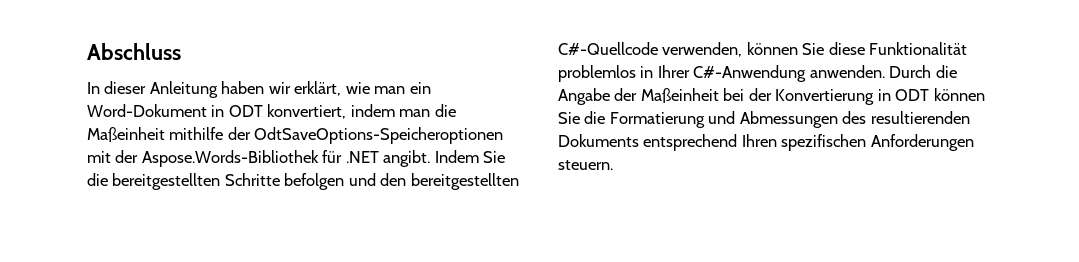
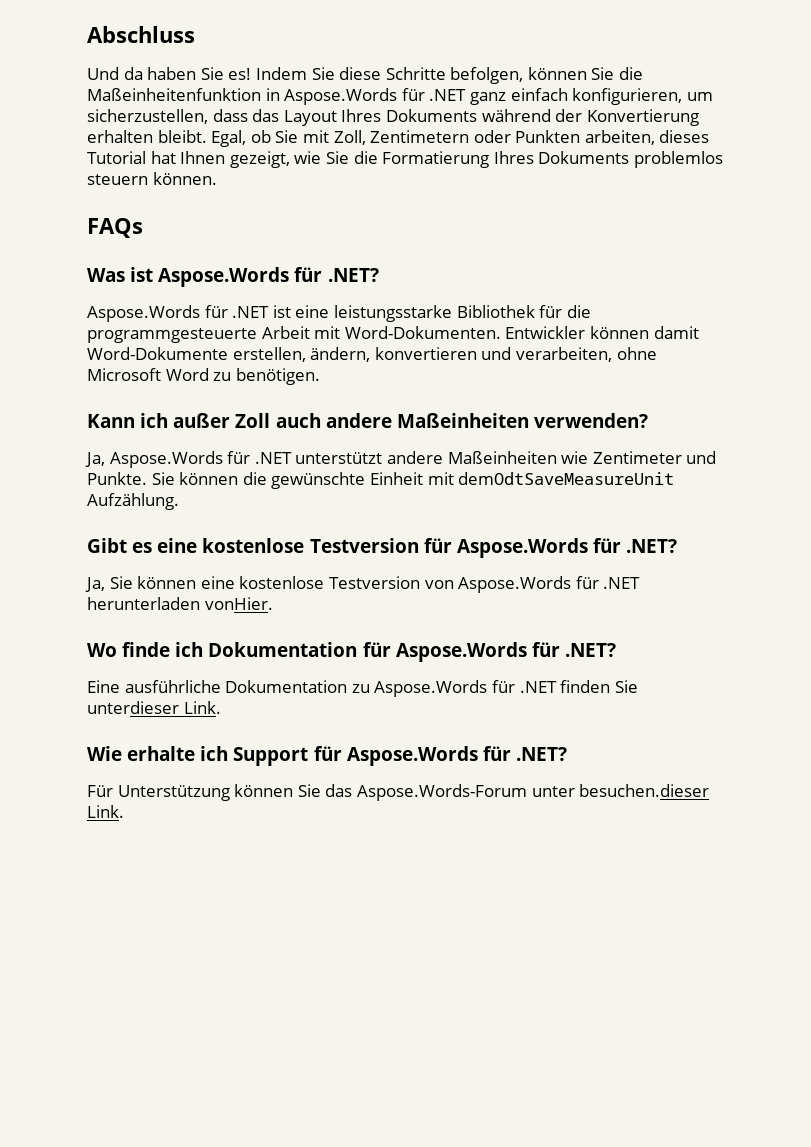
- In dieser Anleitung haben wir erklärt, wie man ein Word-Dokument in ODT konvertiert, indem man die Maßeinheit mithilfe der OdtSaveOptions-Speicheroptionen mit der Aspose.Words-Bibliothek für .NET angibt. Indem Sie die bereitgestellten Schritte befolgen und den bereitgestellten C#-Quellcode verwenden, können Sie diese Funktionalität problemlos in Ihrer C#-Anwendung anwenden. Durch die Angabe der Maßeinheit bei der Konvertierung in ODT können Sie die Formatierung und Abmessungen des resultierenden Dokuments entsprechend Ihren spezifischen Anforderungen steuern.
+ Und da haben Sie es! Indem Sie diese Schritte befolgen, können Sie die Maßeinheitenfunktion in Aspose.Words für .NET ganz einfach konfigurieren, um sicherzustellen, dass das Layout Ihres Dokuments während der Konvertierung erhalten bleibt. Egal, ob Sie mit Zoll, Zentimetern oder Punkten arbeiten, dieses Tutorial hat Ihnen gezeigt, wie Sie die Formatierung Ihres Dokuments problemlos steuern können.
+ FAQs
+ Was ist Aspose.Words für .NET?
+ Aspose.Words für .NET ist eine leistungsstarke Bibliothek für die programmgesteuerte Arbeit mit Word-Dokumenten. Entwickler können damit Word-Dokumente erstellen, ändern, konvertieren und verarbeiten, ohne Microsoft Word zu benötigen.
+ Kann ich außer Zoll auch andere Maßeinheiten verwenden?
+ Ja, Aspose.Words für .NET unterstützt andere Maßeinheiten wie Zentimeter und Punkte. Sie können die gewünschte Einheit mit demOdtSaveMeasureUnit Aufzählung.
+ Gibt es eine kostenlose Testversion für Aspose.Words für .NET?
+ Ja, Sie können eine kostenlose Testversion von Aspose.Words für .NET herunterladen vonHier.
+ Wo finde ich Dokumentation für Aspose.Words für .NET?
+ Eine ausführliche Dokumentation zu Aspose.Words für .NET finden Sie unterdieser Link.
+ Wie erhalte ich Support für Aspose.Words für .NET?
+ Für Unterstützung können Sie das Aspose.Words-Forum unter besuchen.dieser Link.

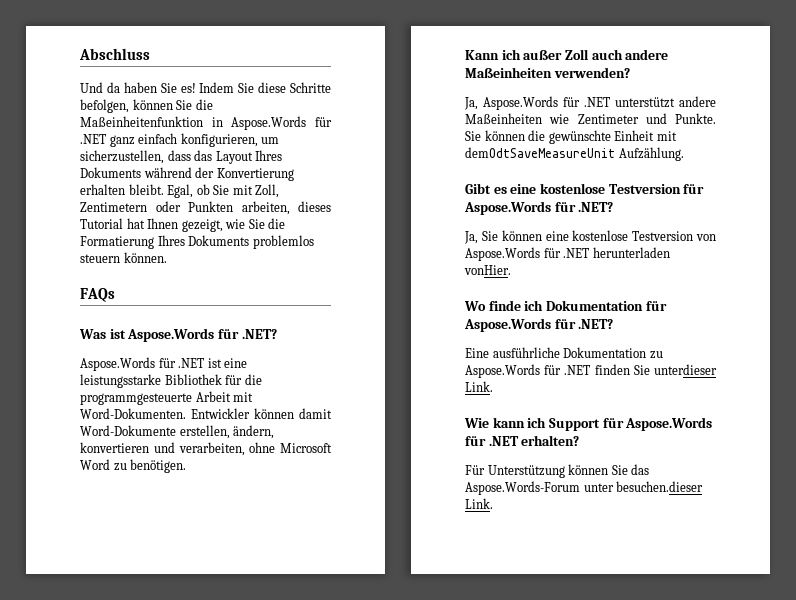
- Wie erhalte ich Support für Aspose.Words für .NET?
+ Wie kann ich Support für Aspose.Words für .NET erhalten?

